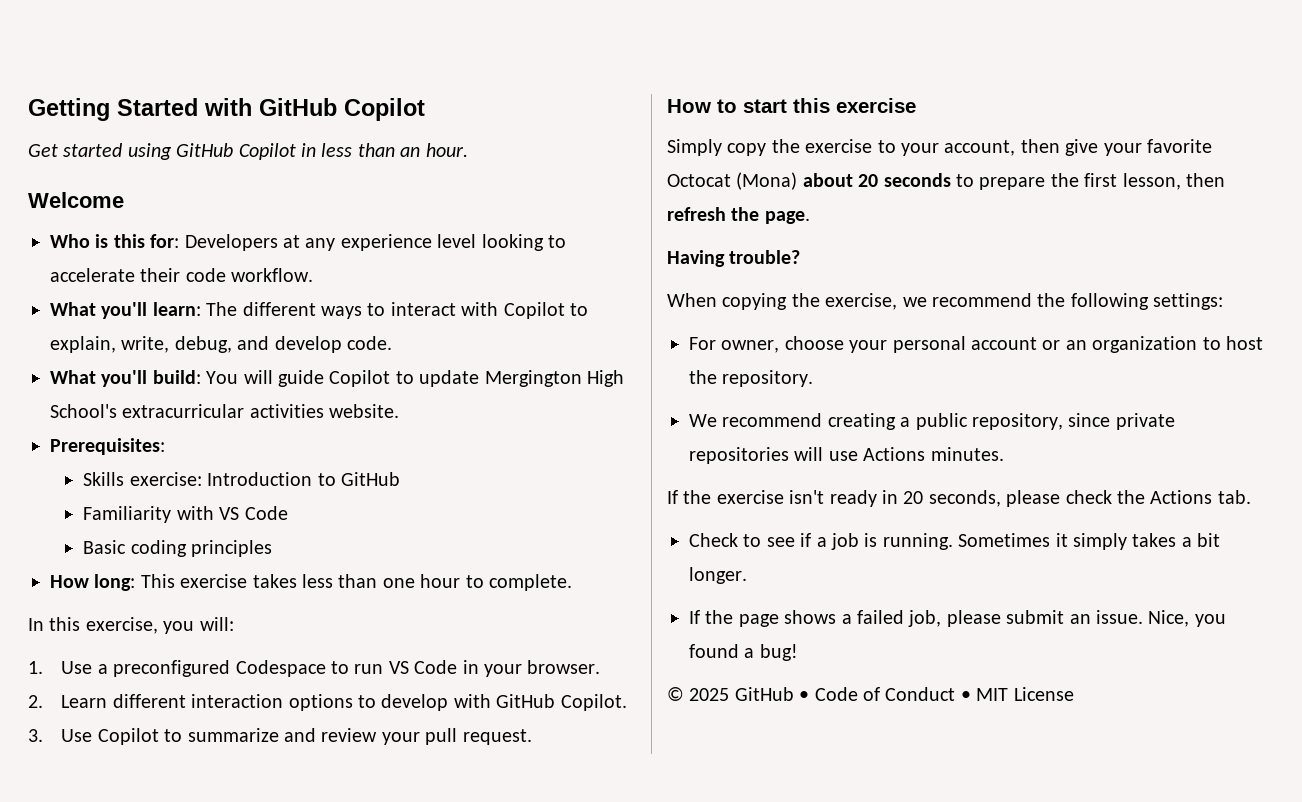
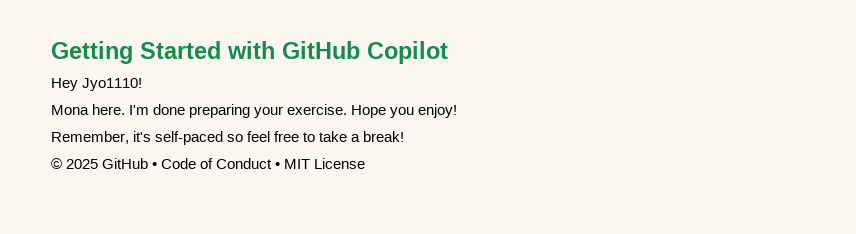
- Get started using GitHub Copilot in less than an hour.
- Welcome
- Who is this for: Developers at any experience level looking to accelerate their code workflow.
- What you'll learn: The different ways to interact with Copilot to explain, write, debug, and develop code.
- What you'll build: You will guide Copilot to update Mergington High School's extracurricular activities website.
- Prerequisites:
- Skills exercise: Introduction to GitHub
- Familiarity with VS Code
- Basic coding principles
- How long: This exercise takes less than one hour to complete.
- In this exercise, you will:
- 1. Use a preconfigured Codespace to run VS Code in your browser.
- 2. Learn different interaction options to develop with GitHub Copilot.
- 3. Use Copilot to summarize and review your pull request.
- How to start this exercise
- Simply copy the exercise to your account, then give your favorite Octocat (Mona) about 20 seconds to prepare the first lesson, then refresh the page.
- Having trouble?
- When copying the exercise, we recommend the following settings:
- For owner, choose your personal account or an organization to host the repository.
- We recommend creating a public repository, since private repositories will use Actions minutes.
- If the exercise isn't ready in 20 seconds, please check the Actions tab.
- Check to see if a job is running. Sometimes it simply takes a bit longer.
- If the page shows a failed job, please submit an issue. Nice, you found a bug!
+ Hey Jyo1110!
+ Mona here. I'm done preparing your exercise. Hope you enjoy!
+ Remember, it's self-paced so feel free to take a break!

